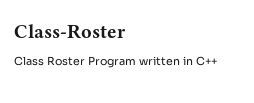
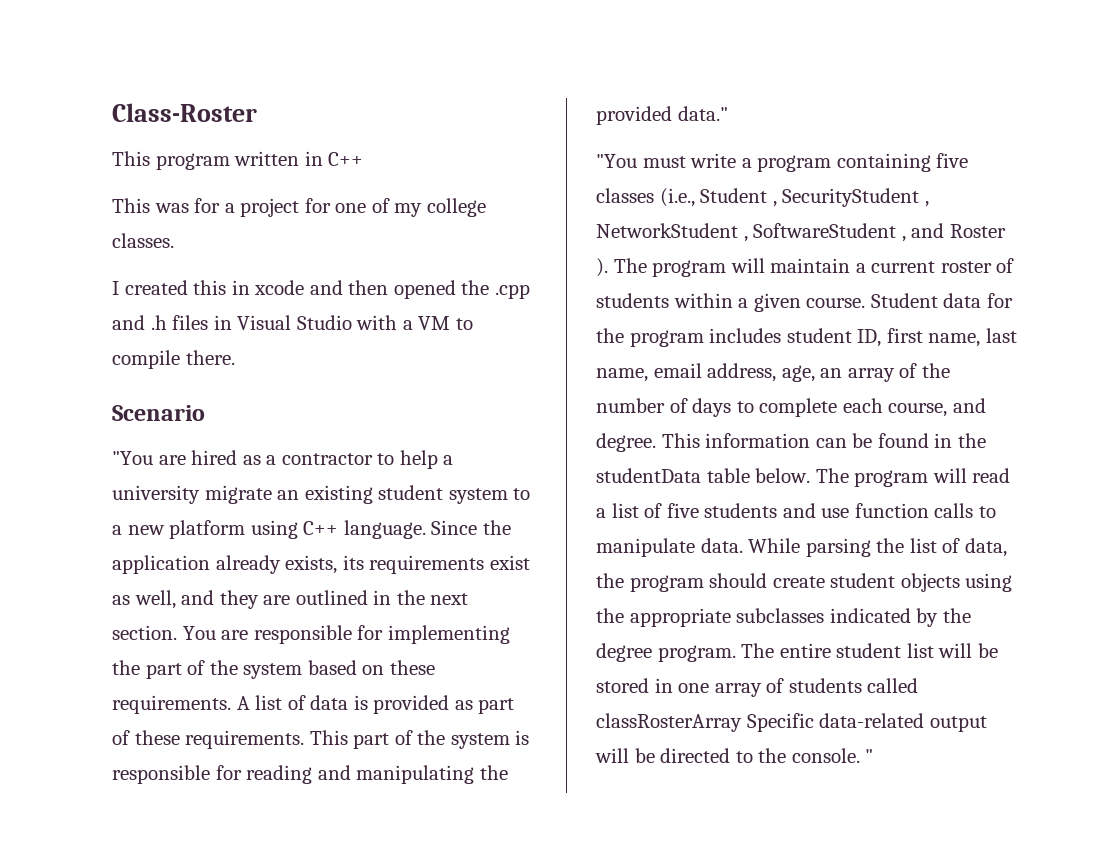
- Class Roster Program written in C++
+ This program written in C++
+ This was for a project for one of my college classes.
+ I created this in xcode and then opened the .cpp and .h files in Visual Studio with a VM to compile there.
+ Scenario
+ "You are hired as a contractor to help a university migrate an existing student system to a new platform using C++ language. Since the application already exists, its requirements exist as well, and they are outlined in the next section. You are responsible for implementing the part of the system based on these requirements. A list of data is provided as part of these requirements. This part of the system is responsible for reading and manipulating the provided data."
+ "You must write a program containing five classes (i.e., Student , SecurityStudent , NetworkStudent , SoftwareStudent , and Roster ). The program will maintain a current roster of students within a given course. Student data for the program includes student ID, first name, last name, email address, age, an array of the number of days to complete each course, and degree. This information can be found in the studentData table below. The program will read a list of five students and use function calls to manipulate data. While parsing the list of data, the program should create student objects using the appropriate subclasses indicated by the degree program. The entire student list will be stored in one array of students called classRosterArray Specific data-related output will be directed to the console. "

